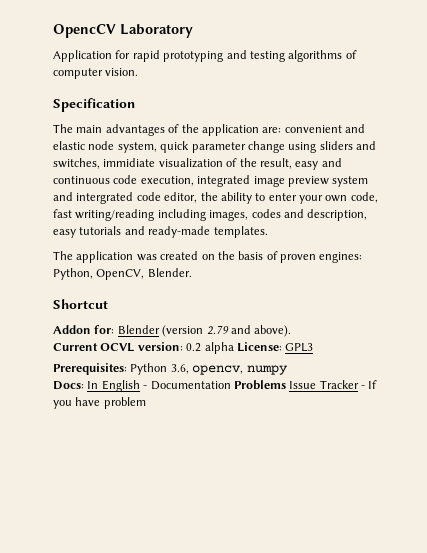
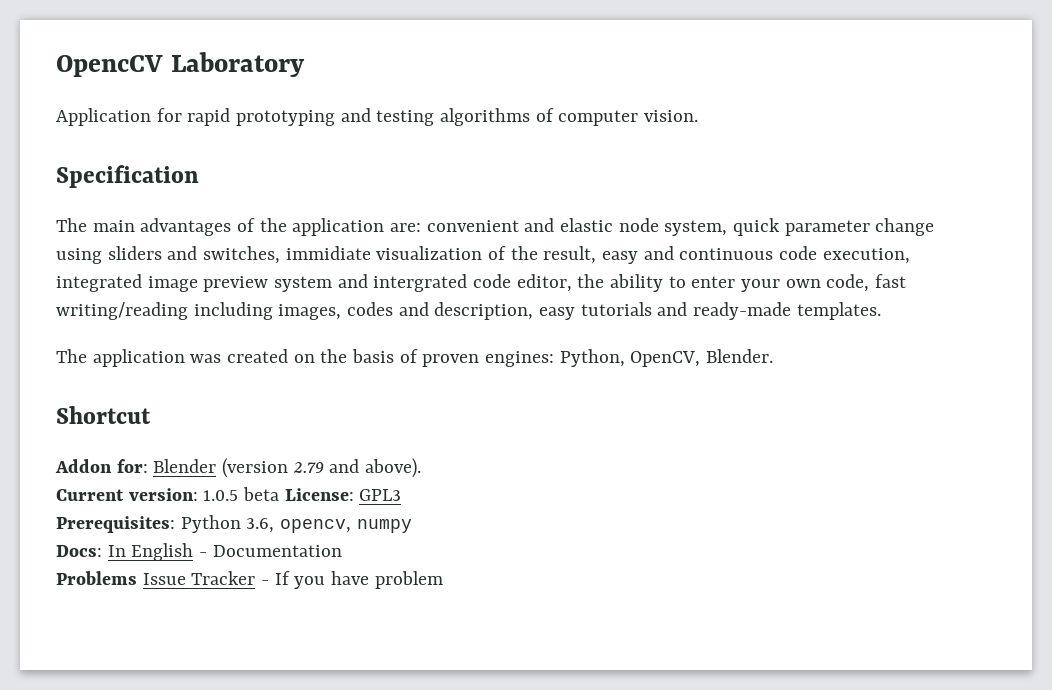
- Current OCVL version: 0.2 alpha License: GPL3
+ Current version: 1.0.5 beta License: GPL3
- Docs: In English - Documentation Problems Issue Tracker - If you have problem
+ Docs: In English - Documentation
+ Problems Issue Tracker - If you have problem

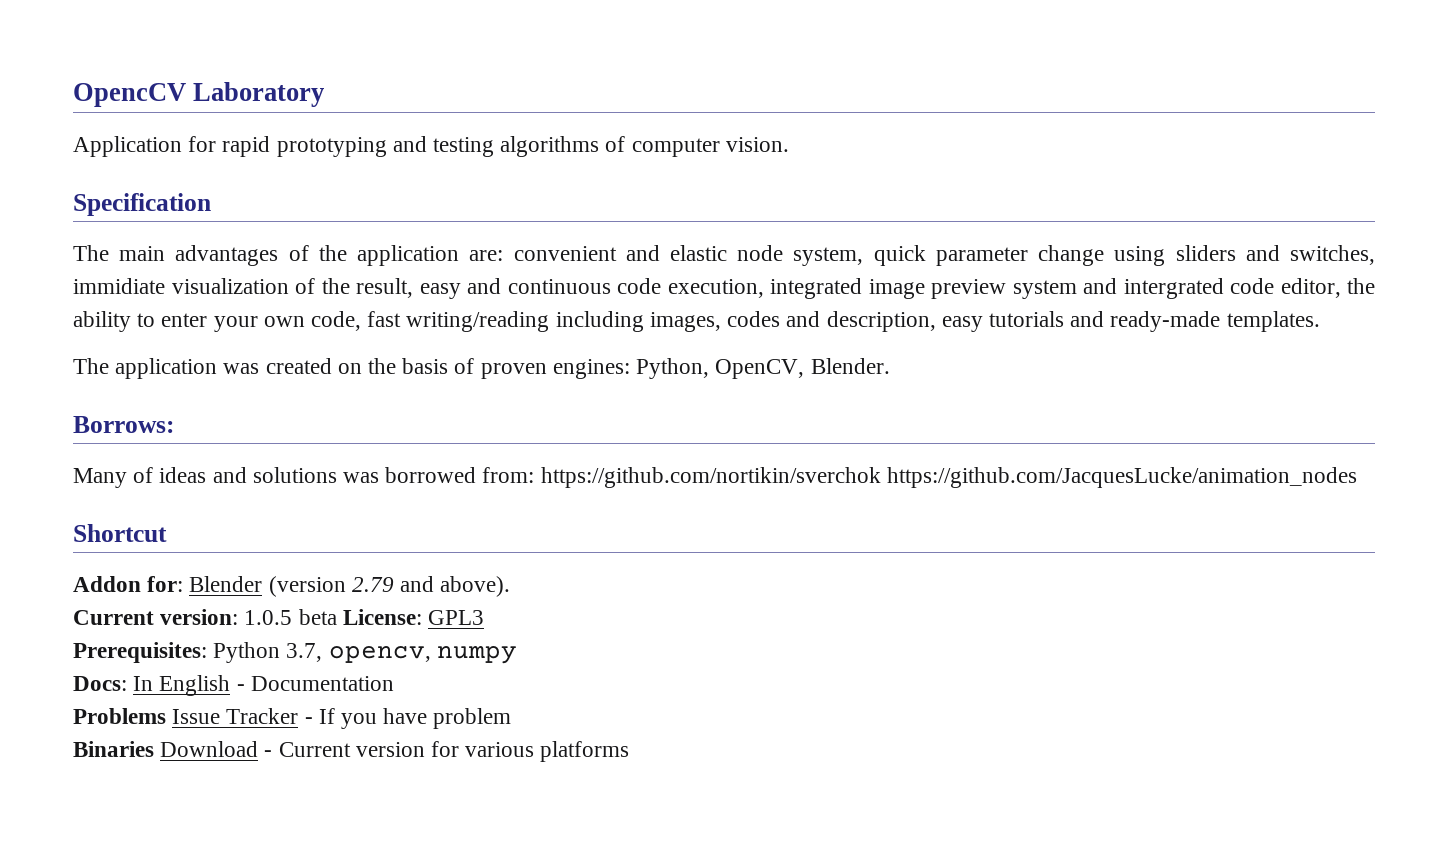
+ Borrows:
+ Many of ideas and solutions was borrowed from: https://github.com/nortikin/sverchok https://github.com/JacquesLucke/animation_nodes
- Prerequisites: Python 3.6, opencv, numpy
+ Prerequisites: Python 3.7, opencv, numpy
+ Binaries Download - Current version for various platforms

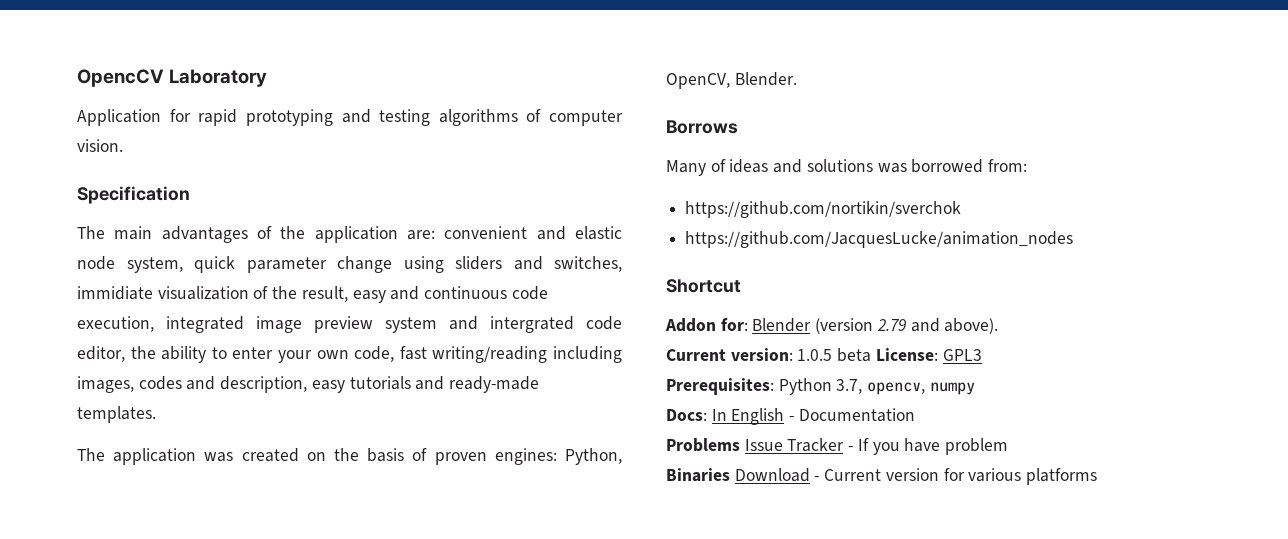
- Borrows:
+ Borrows
- Many of ideas and solutions was borrowed from: https://github.com/nortikin/sverchok https://github.com/JacquesLucke/animation_nodes
+ Many of ideas and solutions was borrowed from:
+ https://github.com/nortikin/sverchok
+ https://github.com/JacquesLucke/animation_nodes

